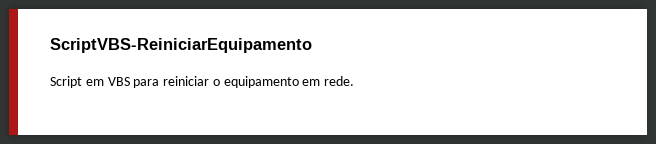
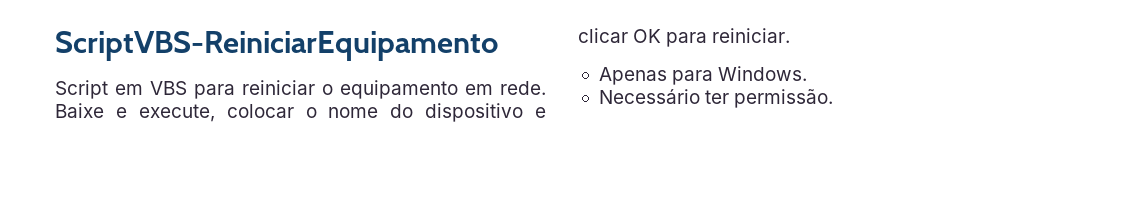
+ Baixe e execute, colocar o nome do dispositivo e clicar OK para reiniciar.
+ Apenas para Windows.
+ Necessário ter permissão.

